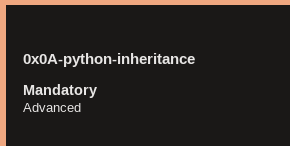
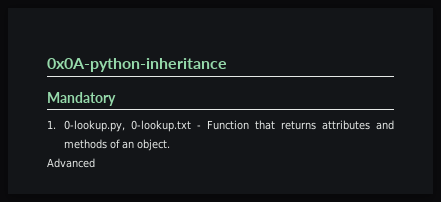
+ 1. 0-lookup.py, 0-lookup.txt - Function that returns attributes and methods of an object.

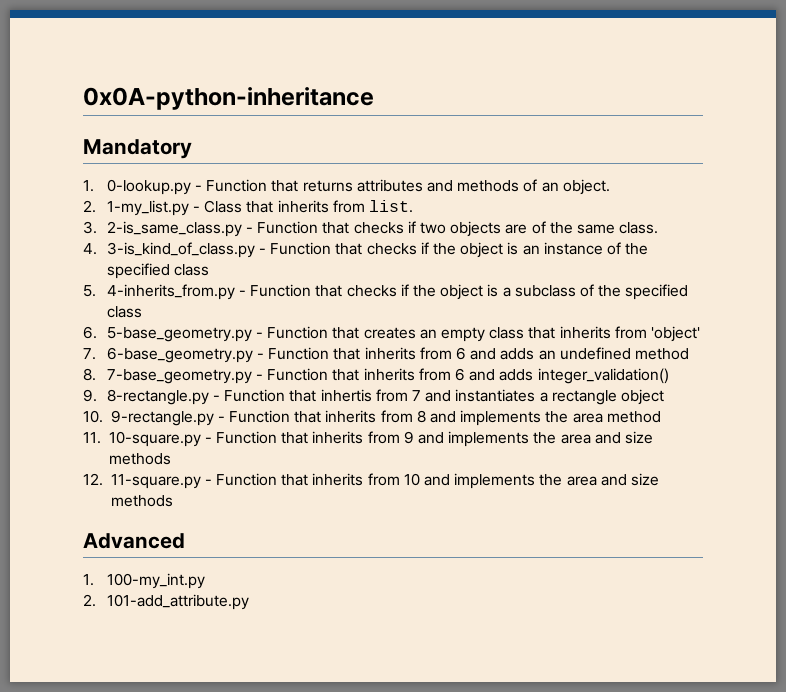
- 1. 0-lookup.py, 0-lookup.txt - Function that returns attributes and methods of an object.
+ 1. 0-lookup.py - Function that returns attributes and methods of an object.
+ 2. 1-my_list.py - Class that inherits from list.
+ 3. 2-is_same_class.py - Function that checks if two objects are of the same class.
+ 4. 3-is_kind_of_class.py - Function that checks if the object is an instance of the specified class
+ 5. 4-inherits_from.py - Function that checks if the object is a subclass of the specified class
+ 6. 5-base_geometry.py - Function that creates an empty class that inherits from 'object'
+ 7. 6-base_geometry.py - Function that inherits from 6 and adds an undefined method
+ 8. 7-base_geometry.py - Function that inherits from 6 and adds integer_validation()
+ 9. 8-rectangle.py - Function that inhertis from 7 and instantiates a rectangle object
+ 10. 9-rectangle.py - Function that inherits from 8 and implements the area method
+ 11. 10-square.py - Function that inherits from 9 and implements the area and size methods
+ 12. 11-square.py - Function that inherits from 10 and implements the area and size methods
  Advanced
+ 1. 100-my_int.py
+ 2. 101-add_attribute.py

